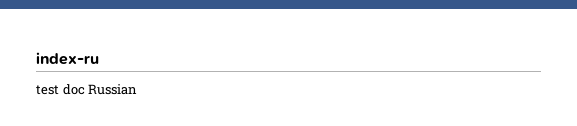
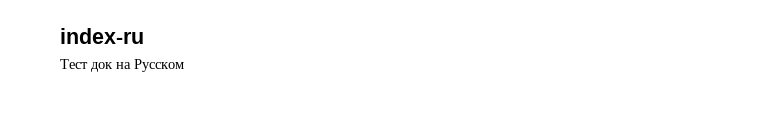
- test doc Russian
+ Тест док на Русском

